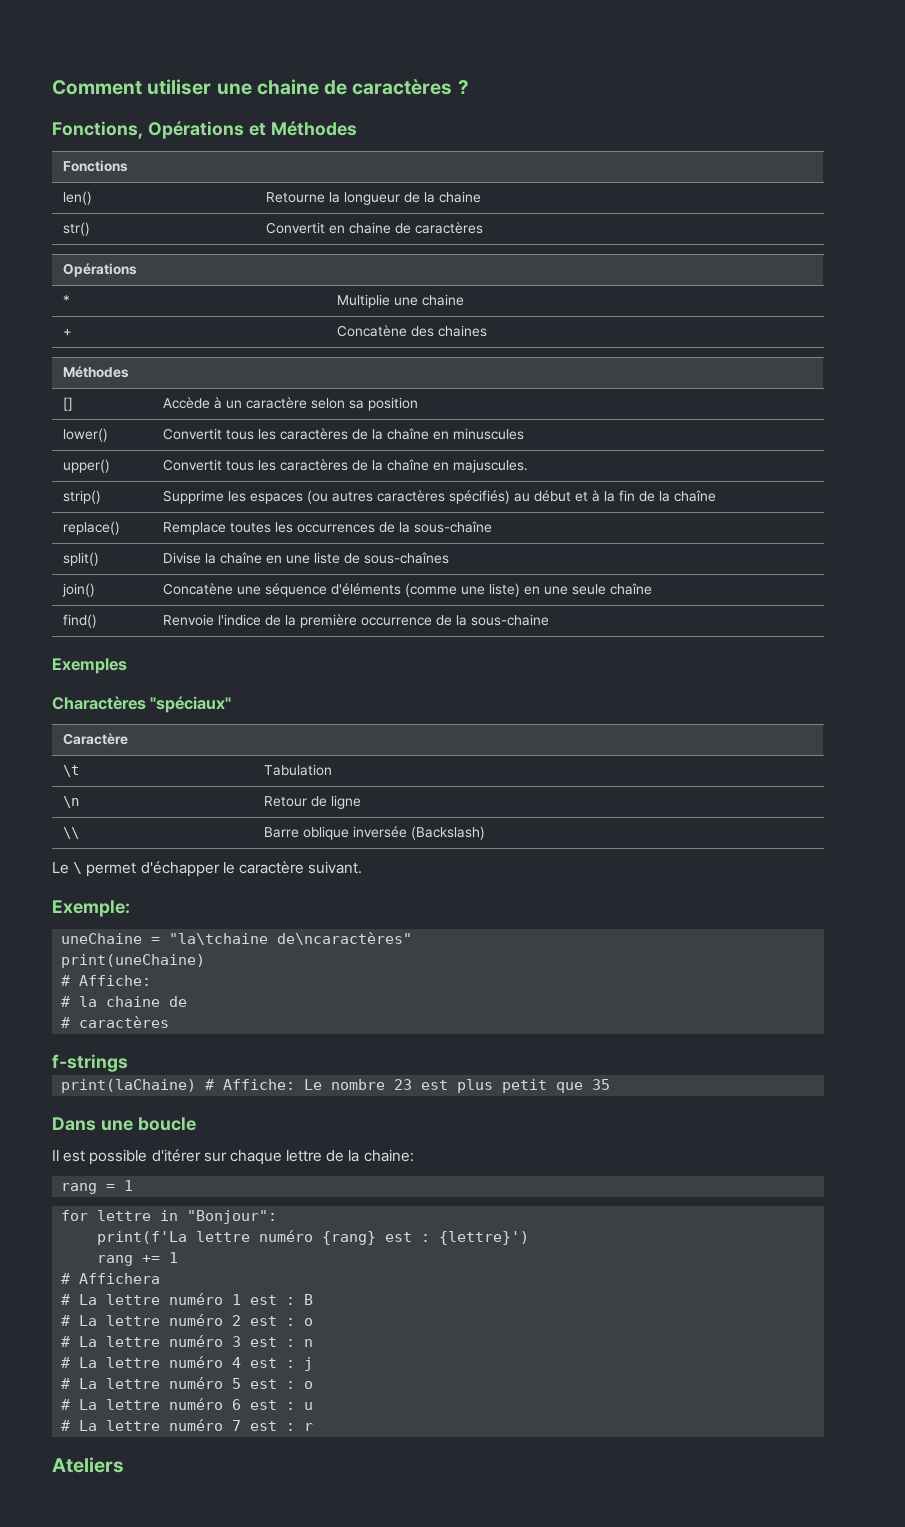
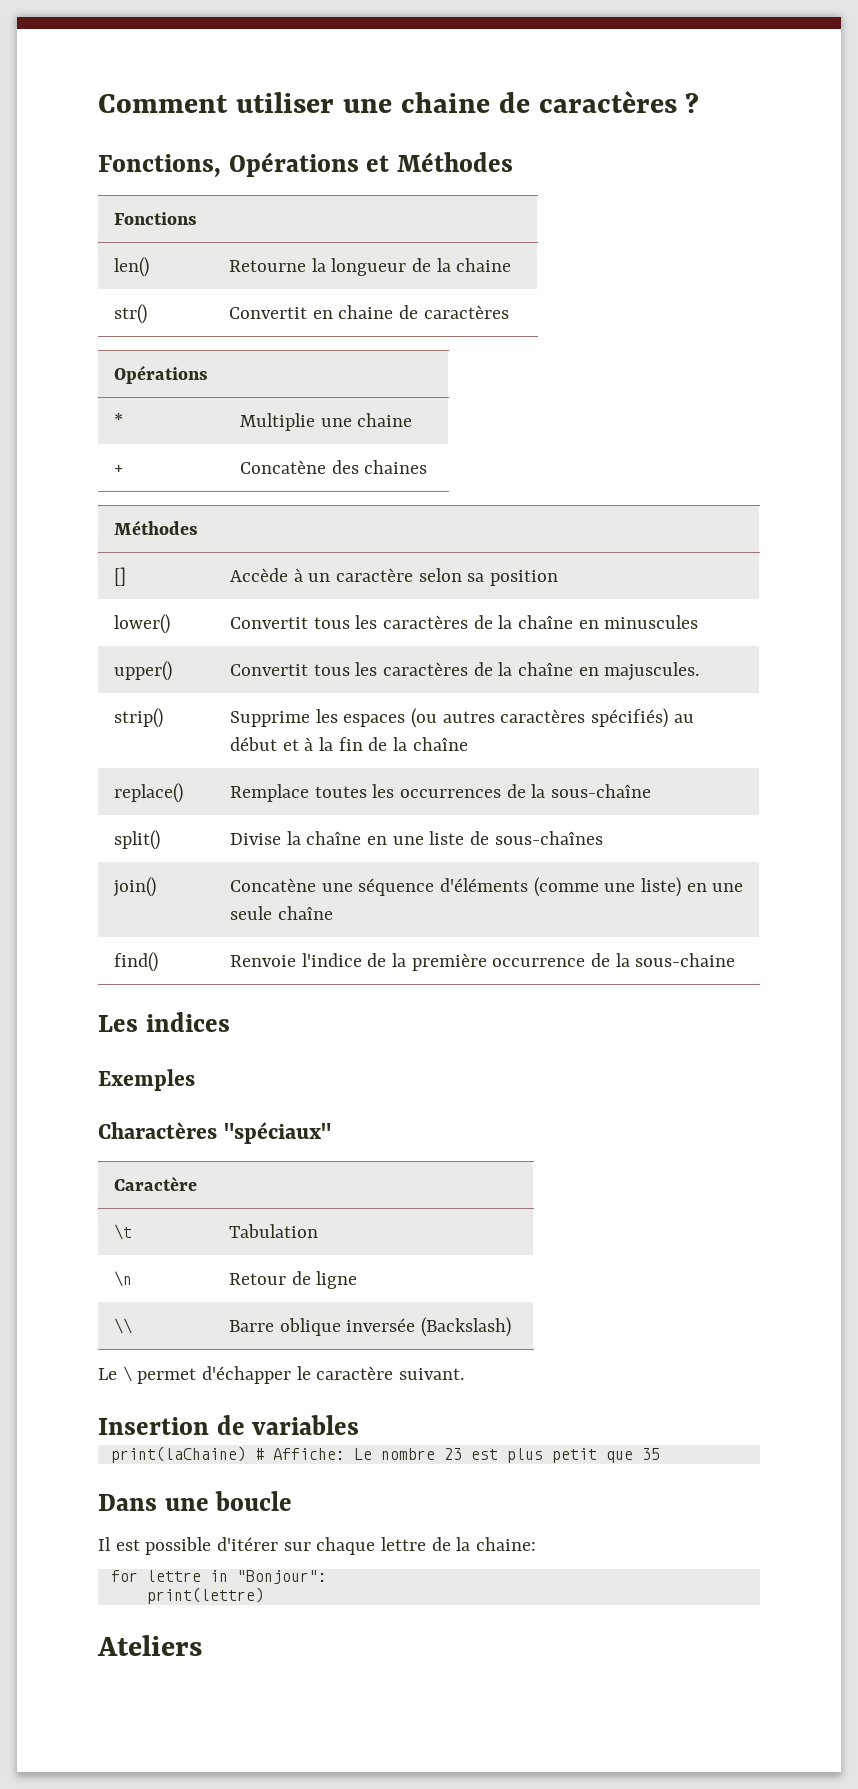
+ Les indices
- Exemple:
- uneChaine = "la\tchaine de\ncaractères"
- print(uneChaine)
- # Affiche:
- # la chaine de
- # caractères
- f-strings
+ Insertion de variables
- rang = 1
- print(f'La lettre numéro {rang} est : {lettre}')
- rang += 1
- # Affichera
- # La lettre numéro 1 est : B
- # La lettre numéro 2 est : o
- # La lettre numéro 3 est : n
- # La lettre numéro 4 est : j
- # La lettre numéro 5 est : o
- # La lettre numéro 6 est : u
- # La lettre numéro 7 est : r
+ print(lettre)

